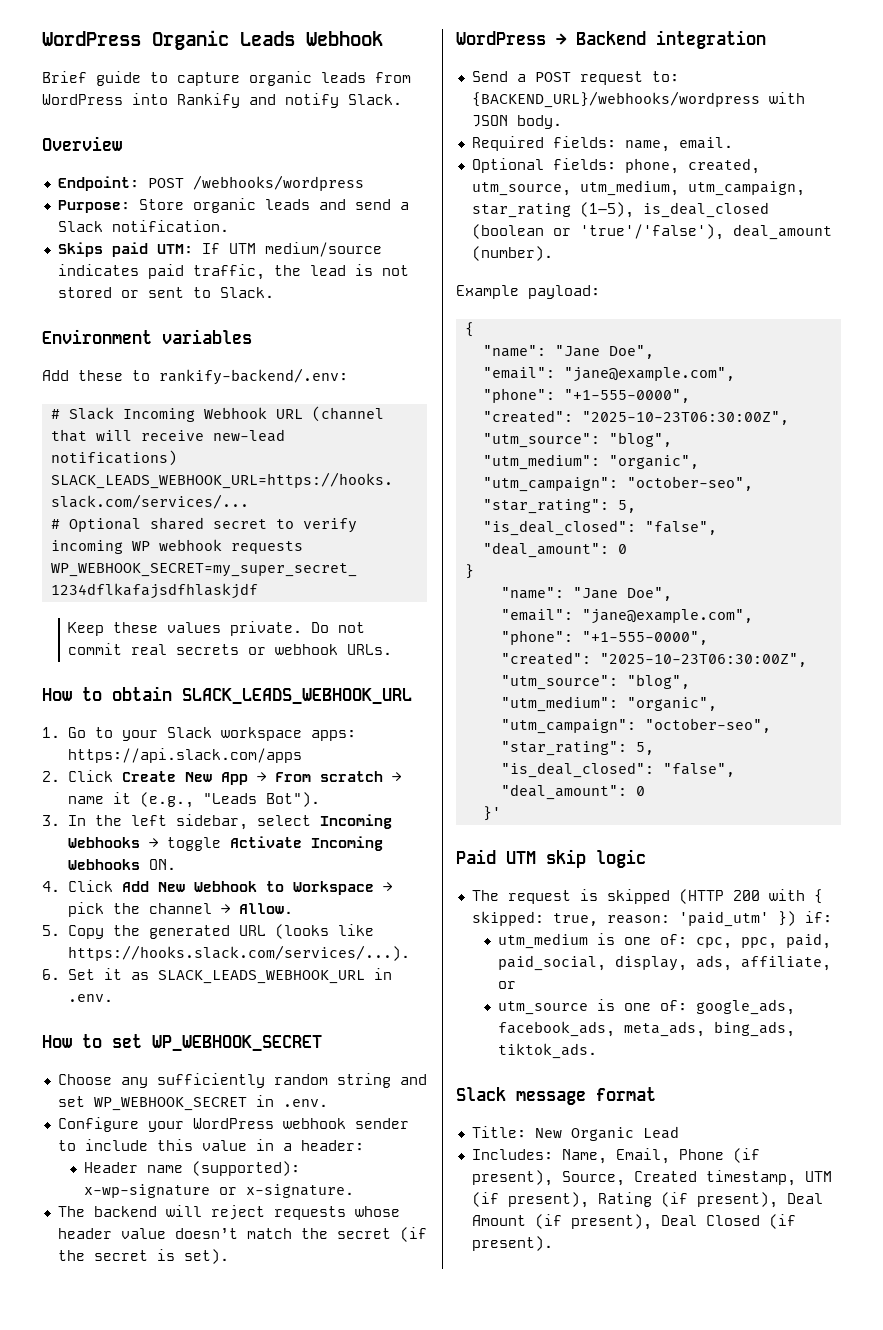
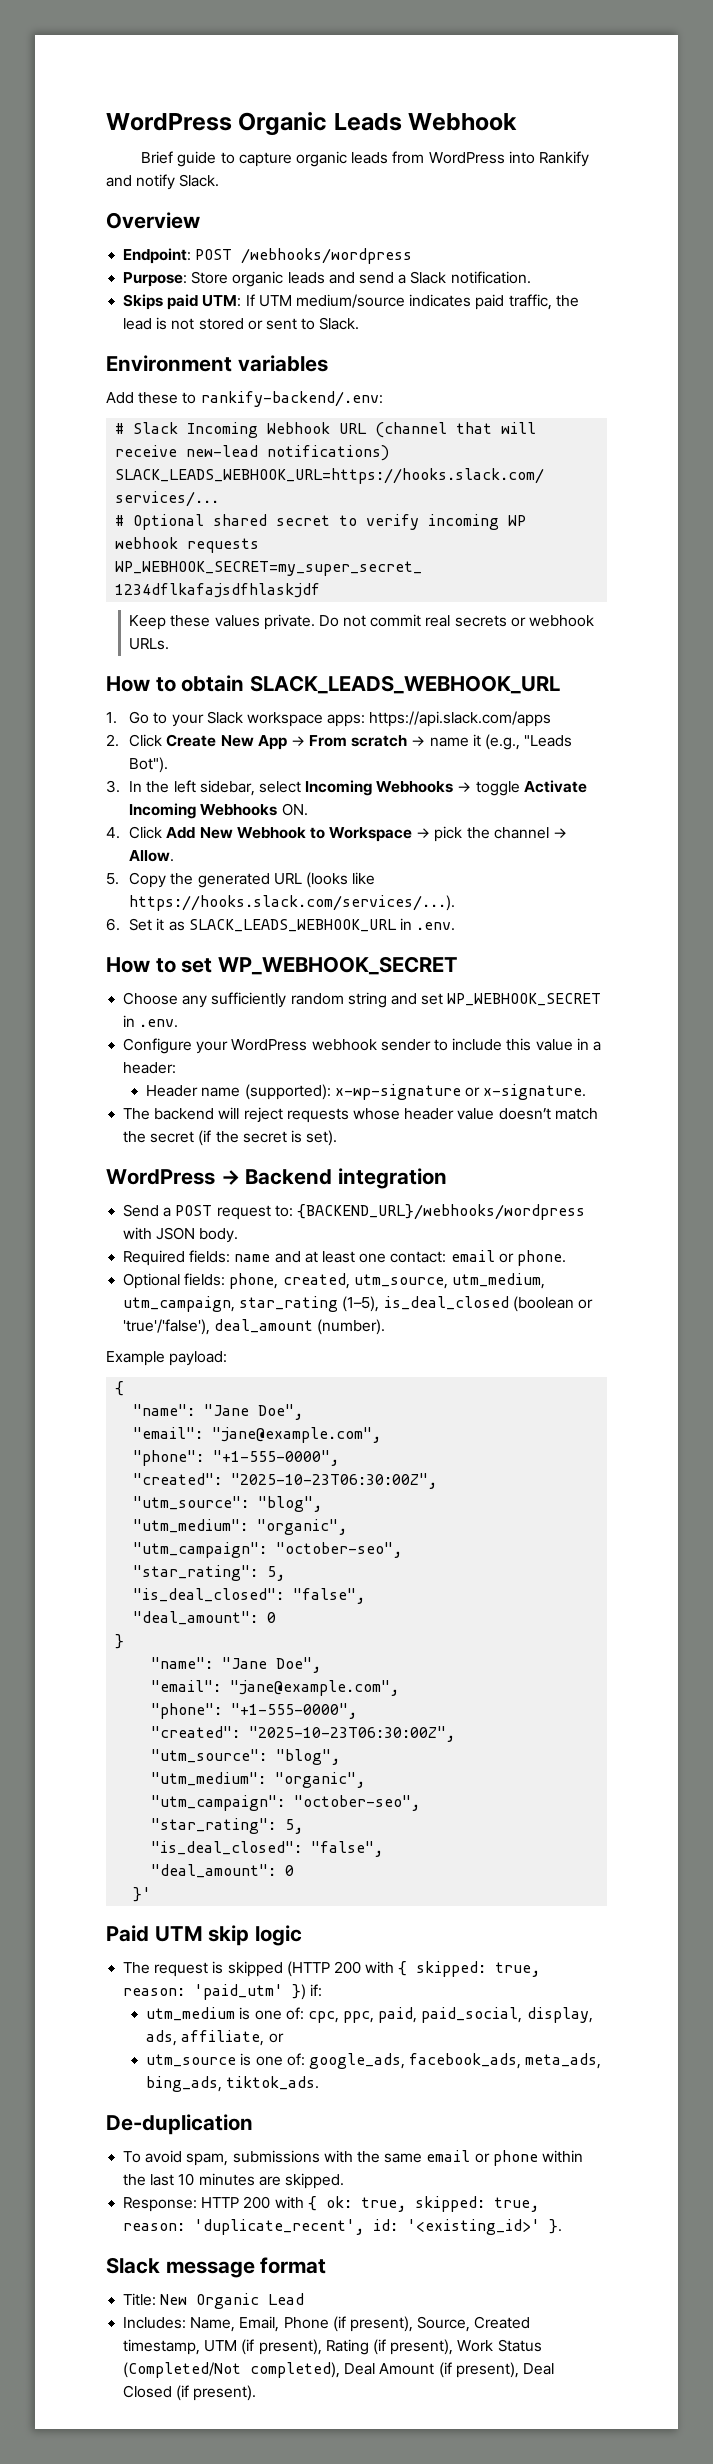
- Required fields: name, email.
+ Required fields: name and at least one contact: email or phone.
+ De-duplication
+ To avoid spam, submissions with the same email or phone within the last 10 minutes are skipped.
+ Response: HTTP 200 with { ok: true, skipped: true, reason: 'duplicate_recent', id: '<existing_id>' }.
- Includes: Name, Email, Phone (if present), Source, Created timestamp, UTM (if present), Rating (if present), Deal Amount (if present), Deal Closed (if present).
+ Includes: Name, Email, Phone (if present), Source, Created timestamp, UTM (if present), Rating (if present), Work Status (Completed/Not completed), Deal Amount (if present), Deal Closed (if present).

